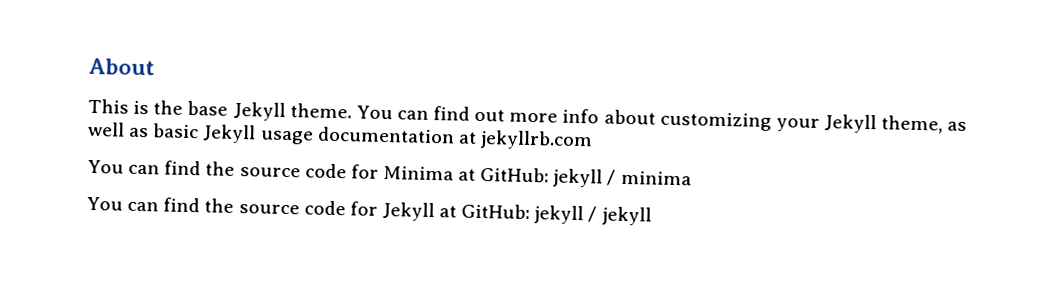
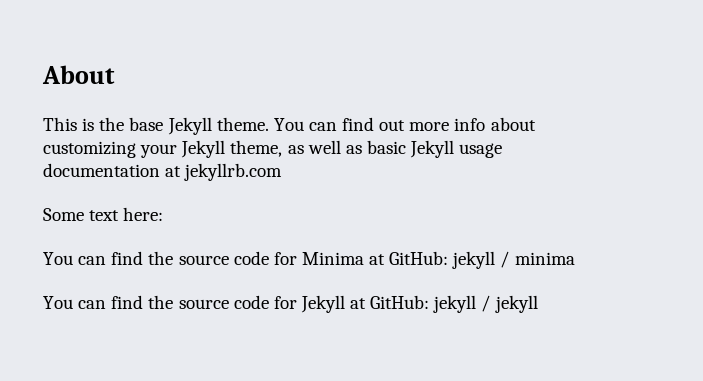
+ Some text here:

